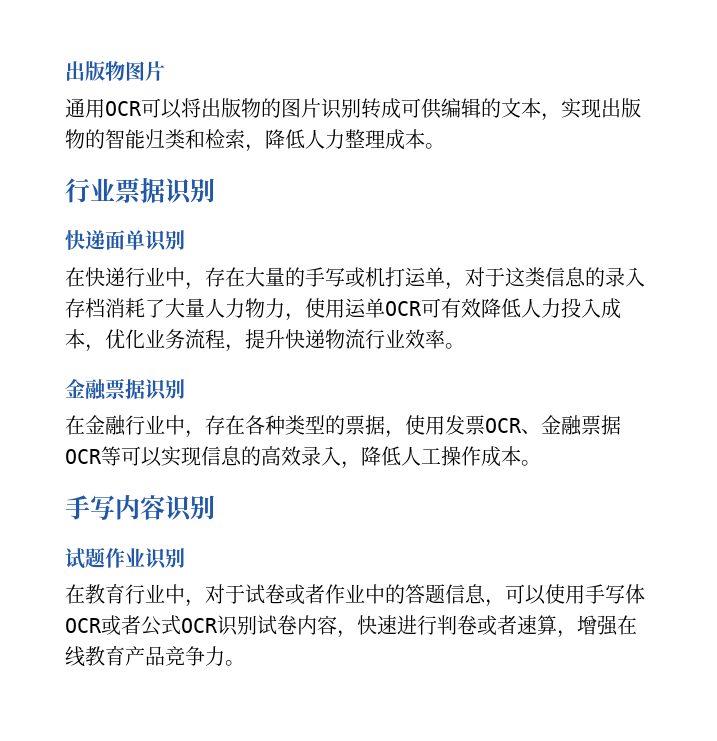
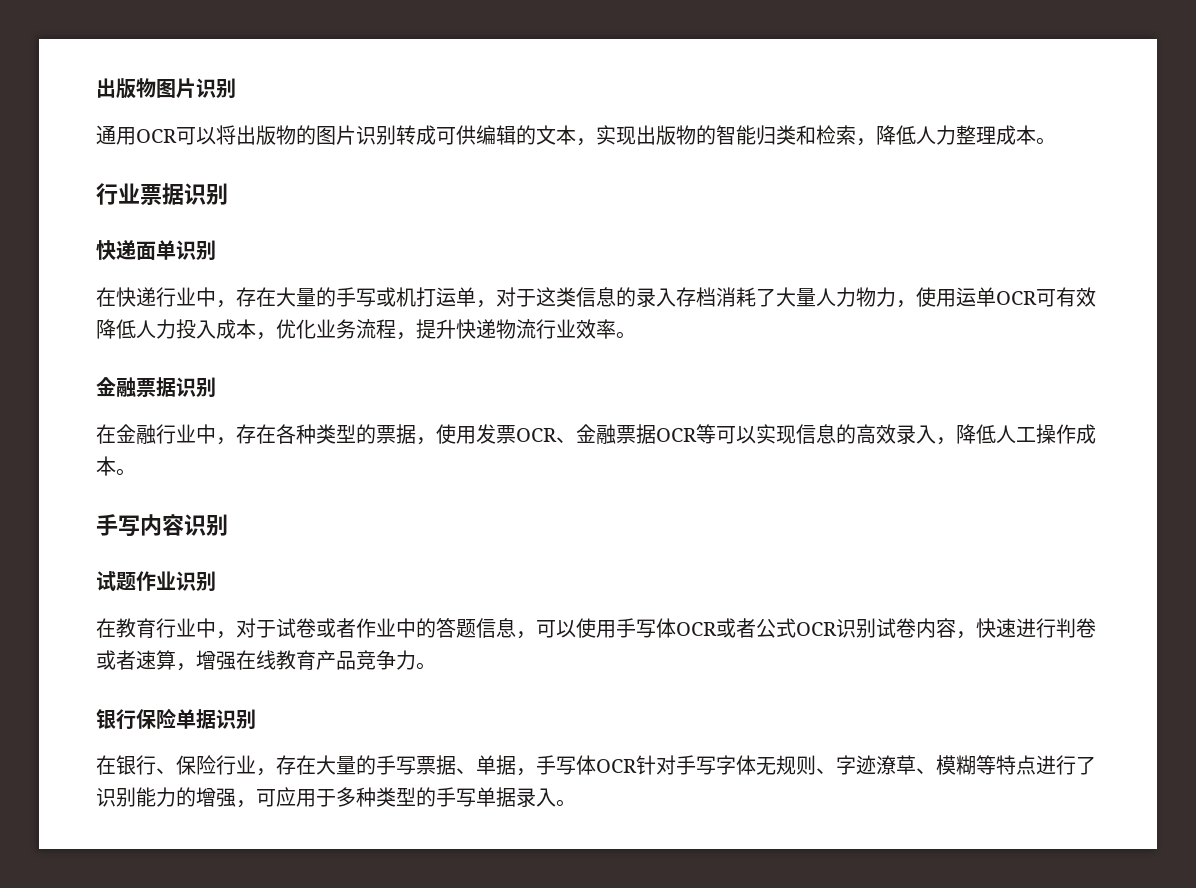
- 出版物图片
+ 出版物图片识别
+ 银行保险单据识别
+ 在银行、保险行业，存在大量的手写票据、单据，手写体OCR针对手写字体无规则、字迹潦草、模糊等特点进行了识别能力的增强，可应用于多种类型的手写单据录入。

